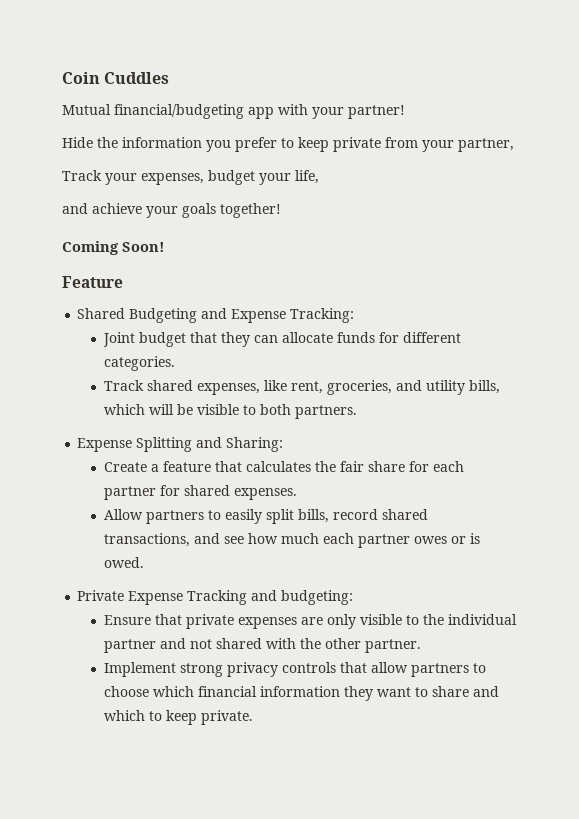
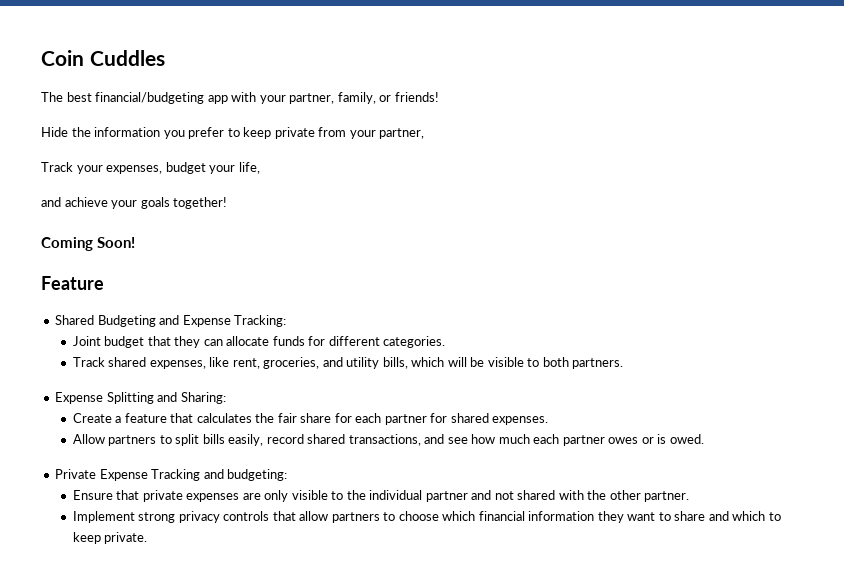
- Mutual financial/budgeting app with your partner!
+ The best financial/budgeting app with your partner, family, or friends!
- Allow partners to easily split bills, record shared transactions, and see how much each partner owes or is owed.
+ Allow partners to split bills easily, record shared transactions, and see how much each partner owes or is owed.

